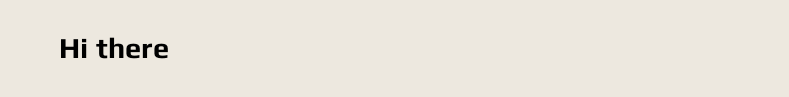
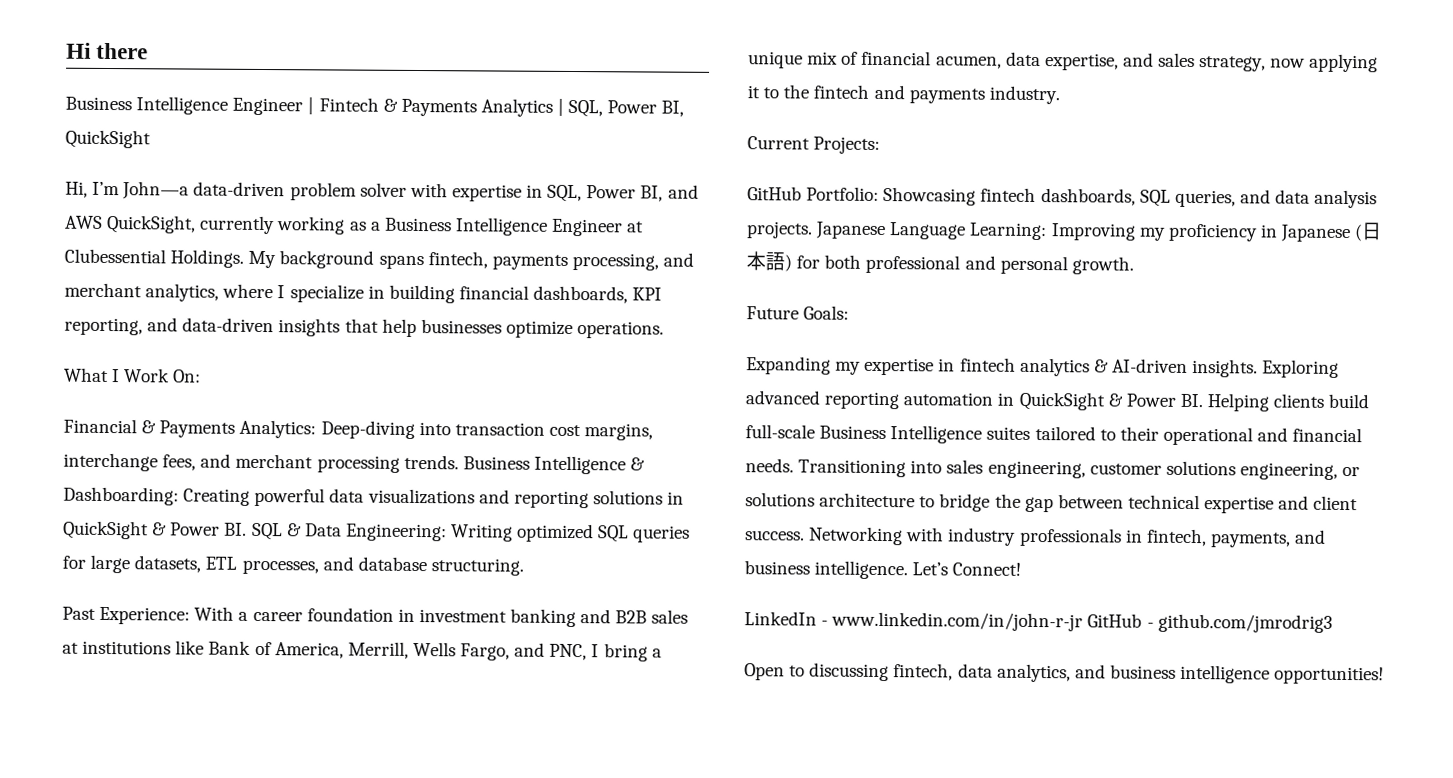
+ Business Intelligence Engineer | Fintech & Payments Analytics | SQL, Power BI, QuickSight
+ Hi, I’m John—a data-driven problem solver with expertise in SQL, Power BI, and AWS QuickSight, currently working as a Business Intelligence Engineer at Clubessential Holdings. My background spans fintech, payments processing, and merchant analytics, where I specialize in building financial dashboards, KPI reporting, and data-driven insights that help businesses optimize operations.
+ What I Work On:
+ Financial & Payments Analytics: Deep-diving into transaction cost margins, interchange fees, and merchant processing trends. Business Intelligence & Dashboarding: Creating powerful data visualizations and reporting solutions in QuickSight & Power BI. SQL & Data Engineering: Writing optimized SQL queries for large datasets, ETL processes, and database structuring.
+ Past Experience: With a career foundation in investment banking and B2B sales at institutions like Bank of America, Merrill, Wells Fargo, and PNC, I bring a unique mix of financial acumen, data expertise, and sales strategy, now applying it to the fintech and payments industry.
+ Current Projects:
+ GitHub Portfolio: Showcasing fintech dashboards, SQL queries, and data analysis projects. Japanese Language Learning: Improving my proficiency in Japanese (日本語) for both professional and personal growth.
+ Future Goals:
+ Expanding my expertise in fintech analytics & AI-driven insights. Exploring advanced reporting automation in QuickSight & Power BI. Helping clients build full-scale Business Intelligence suites tailored to their operational and financial needs. Transitioning into sales engineering, customer solutions engineering, or solutions architecture to bridge the gap between technical expertise and client success. Networking with industry professionals in fintech, payments, and business intelligence. Let’s Connect!
+ LinkedIn - www.linkedin.com/in/john-r-jr GitHub - github.com/jmrodrig3
+ Open to discussing fintech, data analytics, and business intelligence opportunities!

